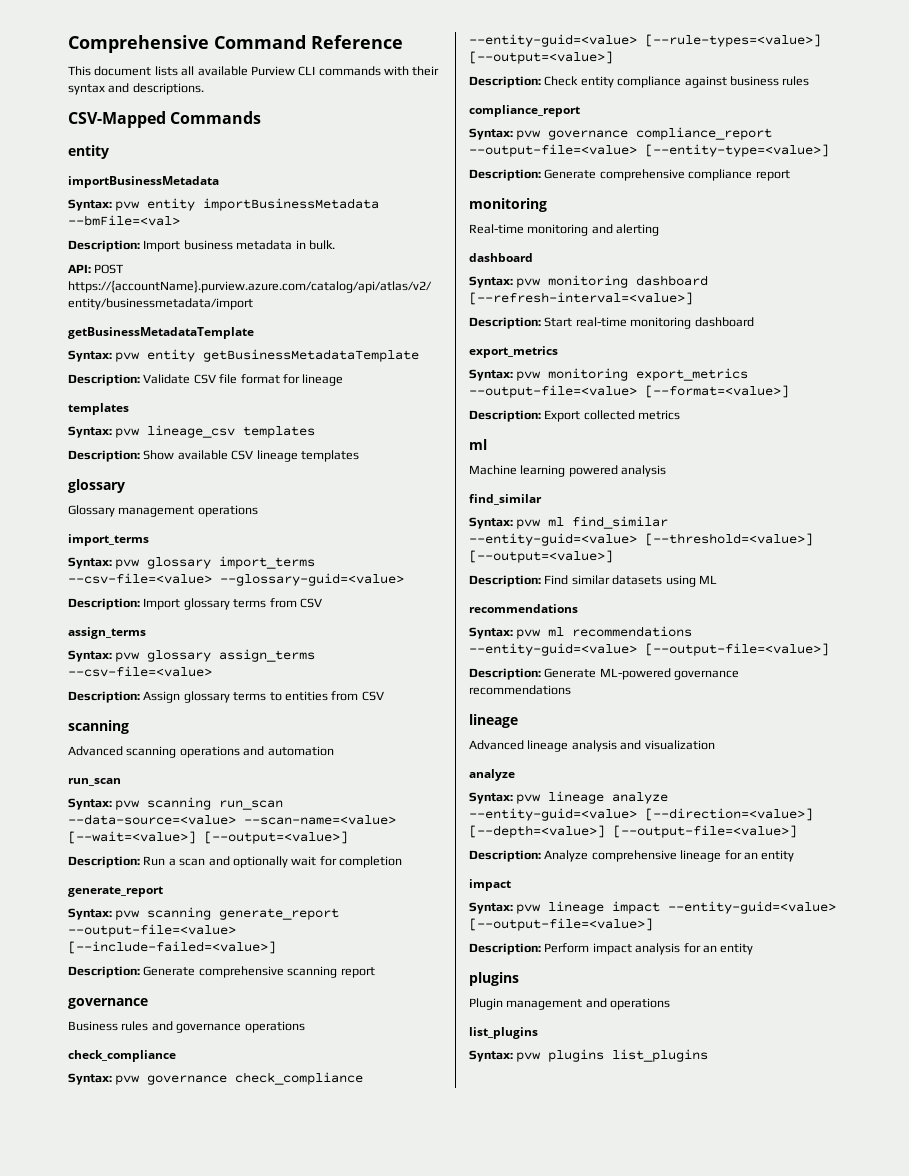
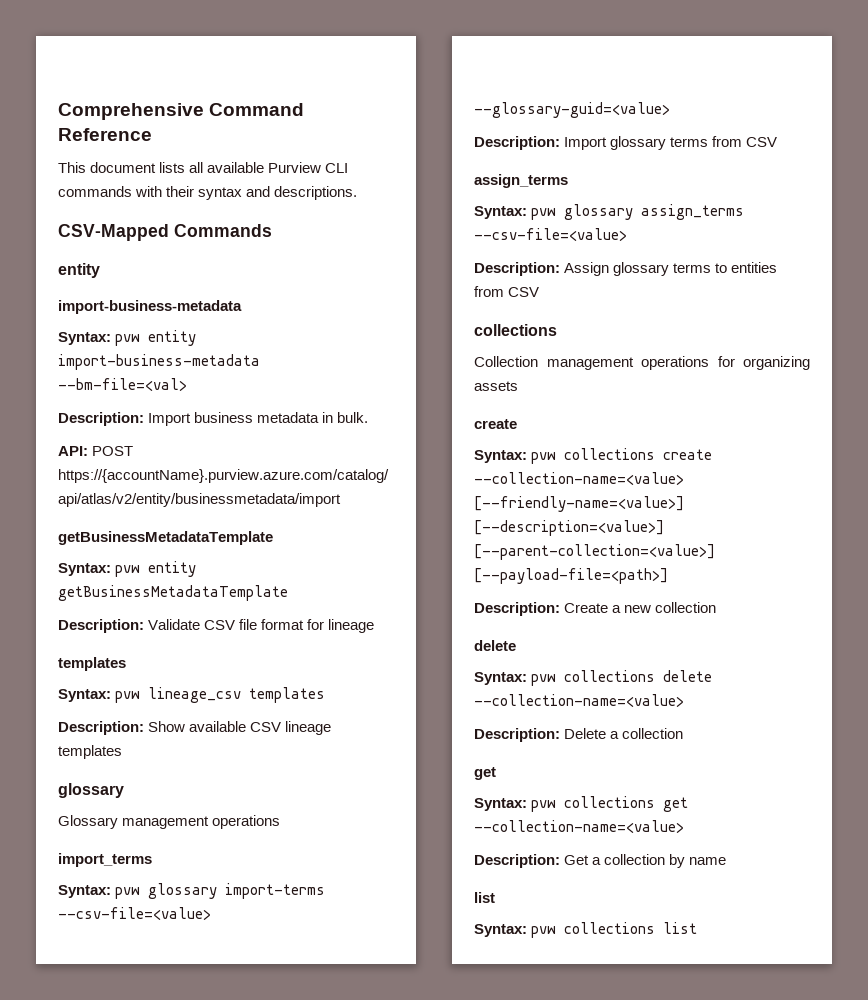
  CSV-Mapped Commands
  entity
- importBusinessMetadata
- Syntax: pvw entity importBusinessMetadata --bmFile=<val>
+ import-business-metadata
+ Syntax: pvw entity import-business-metadata --bm-file=<val>
- Syntax: pvw glossary import_terms --csv-file=<value> --glossary-guid=<value>
+ Syntax: pvw glossary import-terms --csv-file=<value> --glossary-guid=<value>
  Description: Assign glossary terms to entities from CSV
- scanning
- Advanced scanning operations and automation
- run_scan
- Syntax: pvw scanning run_scan --data-source=<value> --scan-name=<value> [--wait=<value>] [--output=<value>]
- Description: Run a scan and optionally wait for completion
- generate_report
- Syntax: pvw scanning generate_report --output-file=<value> [--include-failed=<value>]
- Description: Generate comprehensive scanning report
- governance
- Business rules and governance operations
- check_compliance
- Syntax: pvw governance check_compliance --entity-guid=<value> [--rule-types=<value>] [--output=<value>]
- Description: Check entity compliance against business rules
- compliance_report
- Syntax: pvw governance compliance_report --output-file=<value> [--entity-type=<value>]
- Description: Generate comprehensive compliance report
- monitoring
- Real-time monitoring and alerting
- dashboard
- Syntax: pvw monitoring dashboard [--refresh-interval=<value>]
- Description: Start real-time monitoring dashboard
- export_metrics
- Syntax: pvw monitoring export_metrics --output-file=<value> [--format=<value>]
- Description: Export collected metrics
- ml
- Machine learning powered analysis
- find_similar
- Syntax: pvw ml find_similar --entity-guid=<value> [--threshold=<value>] [--output=<value>]
- Description: Find similar datasets using ML
- recommendations
- Syntax: pvw ml recommendations --entity-guid=<value> [--output-file=<value>]
- Description: Generate ML-powered governance recommendations
- lineage
- Advanced lineage analysis and visualization
- analyze
- Syntax: pvw lineage analyze --entity-guid=<value> [--direction=<value>] [--depth=<value>] [--output-file=<value>]
- Description: Analyze comprehensive lineage for an entity
- impact
- Syntax: pvw lineage impact --entity-guid=<value> [--output-file=<value>]
- Description: Perform impact analysis for an entity
- plugins
- Plugin management and operations
- list_plugins
- Syntax: pvw plugins list_plugins
+ collections
+ Collection management operations for organizing assets
+ create
+ Syntax: pvw collections create --collection-name=<value> [--friendly-name=<value>] [--description=<value>] [--parent-collection=<value>] [--payload-file=<path>]
+ Description: Create a new collection
+ delete
+ Syntax: pvw collections delete --collection-name=<value>
+ Description: Delete a collection
+ get
+ Syntax: pvw collections get --collection-name=<value>
+ Description: Get a collection by name
+ list
+ Syntax: pvw collections list

